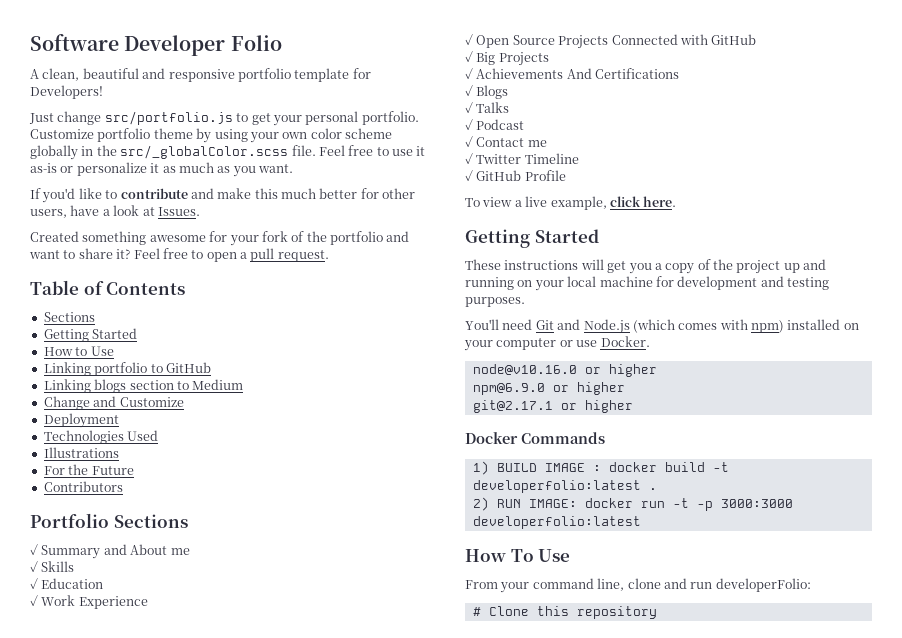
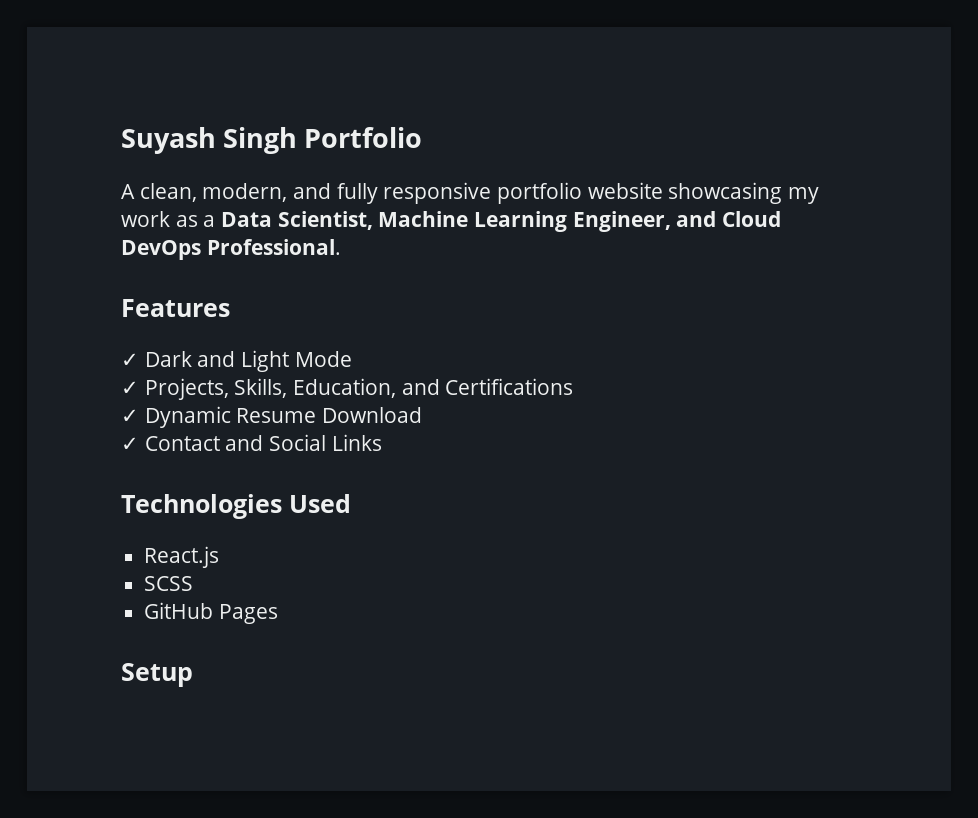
- Software Developer Folio
+ Suyash Singh Portfolio
- A clean, beautiful and responsive portfolio template for Developers!
- Just change src/portfolio.js to get your personal portfolio. Customize portfolio theme by using your own color scheme globally in the src/_globalColor.scss file. Feel free to use it as-is or personalize it as much as you want.
- If you'd like to contribute and make this much better for other users, have a look at Issues.
- Created something awesome for your fork of the portfolio and want to share it? Feel free to open a pull request.
- Table of Contents
- Sections
- Getting Started
- How to Use
- Linking portfolio to GitHub
- Linking blogs section to Medium
- Change and Customize
- Deployment
+ A clean, modern, and fully responsive portfolio website showcasing my work as a Data Scientist, Machine Learning Engineer, and Cloud DevOps Professional.
+ Features
+ ✓ Dark and Light Mode
+ ✓ Projects, Skills, Education, and Certifications
+ ✓ Dynamic Resume Download
+ ✓ Contact and Social Links
  Technologies Used
- Illustrations
- For the Future
- Contributors
- Portfolio Sections
- ✓ Summary and About me
- ✓ Skills
- ✓ Education
- ✓ Work Experience
- ✓ Open Source Projects Connected with GitHub
- ✓ Big Projects
- ✓ Achievements And Certifications
- ✓ Blogs
- ✓ Talks
- ✓ Podcast
- ✓ Contact me
- ✓ Twitter Timeline
- ✓ GitHub Profile
- To view a live example, click here.
- Getting Started
- These instructions will get you a copy of the project up and running on your local machine for development and testing purposes.
- You'll need Git and Node.js (which comes with npm) installed on your computer or use Docker.
- node@v10.16.0 or higher
- npm@6.9.0 or higher
- git@2.17.1 or higher
- Docker Commands
- 1) BUILD IMAGE : docker build -t developerfolio:latest .
- 2) RUN IMAGE: docker run -t -p 3000:3000 developerfolio:latest
- How To Use
- From your command line, clone and run developerFolio:
- # Clone this repository
+ React.js
+ SCSS
+ GitHub Pages
+ Setup

